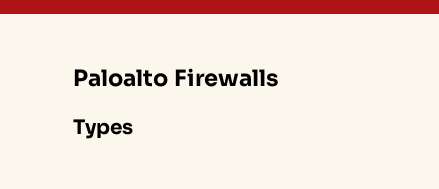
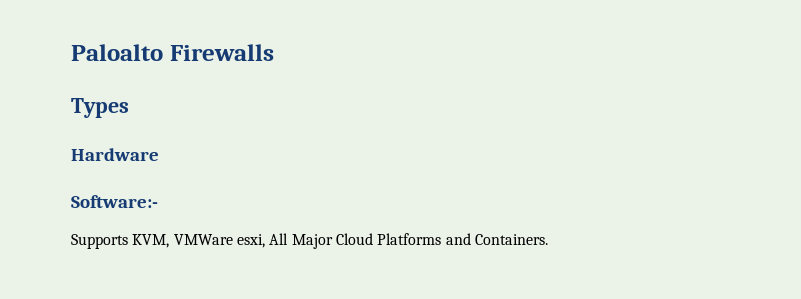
+ Hardware
+ Software:-
+ Supports KVM, VMWare esxi, All Major Cloud Platforms and Containers.

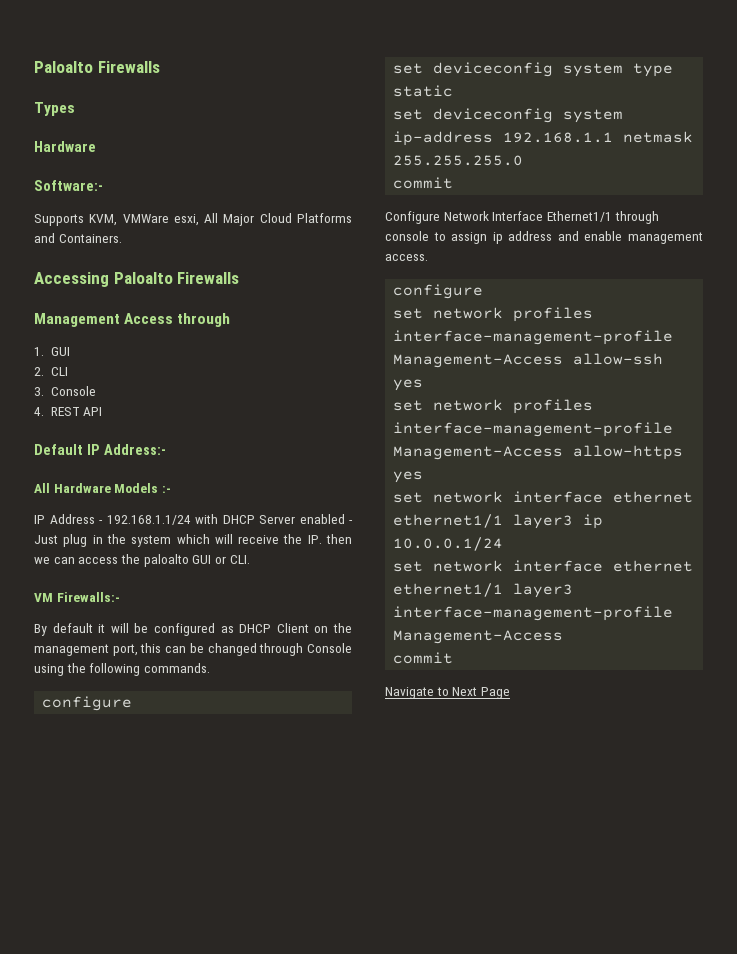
+ Accessing Paloalto Firewalls
+ Management Access through
+ 1. GUI
+ 2. CLI
+ 3. Console
+ 4. REST API
+ Default IP Address:-
+ All Hardware Models :-
+ IP Address - 192.168.1.1/24 with DHCP Server enabled - Just plug in the system which will receive the IP. then we can access the paloalto GUI or CLI.
+ VM Firewalls:-
+ By default it will be configured as DHCP Client on the management port, this can be changed through Console using the following commands.
+ configure
+ set deviceconfig system type static
+ set deviceconfig system ip-address 192.168.1.1 netmask 255.255.255.0
+ commit
+ Configure Network Interface Ethernet1/1 through console to assign ip address and enable management access.
+ configure
+ set network profiles interface-management-profile Management-Access allow-ssh yes
+ set network profiles interface-management-profile Management-Access allow-https yes
+ set network interface ethernet ethernet1/1 layer3 ip 10.0.0.1/24
+ set network interface ethernet ethernet1/1 layer3 interface-management-profile Management-Access
+ commit
+ Navigate to Next Page

